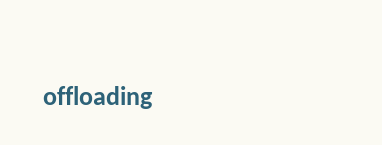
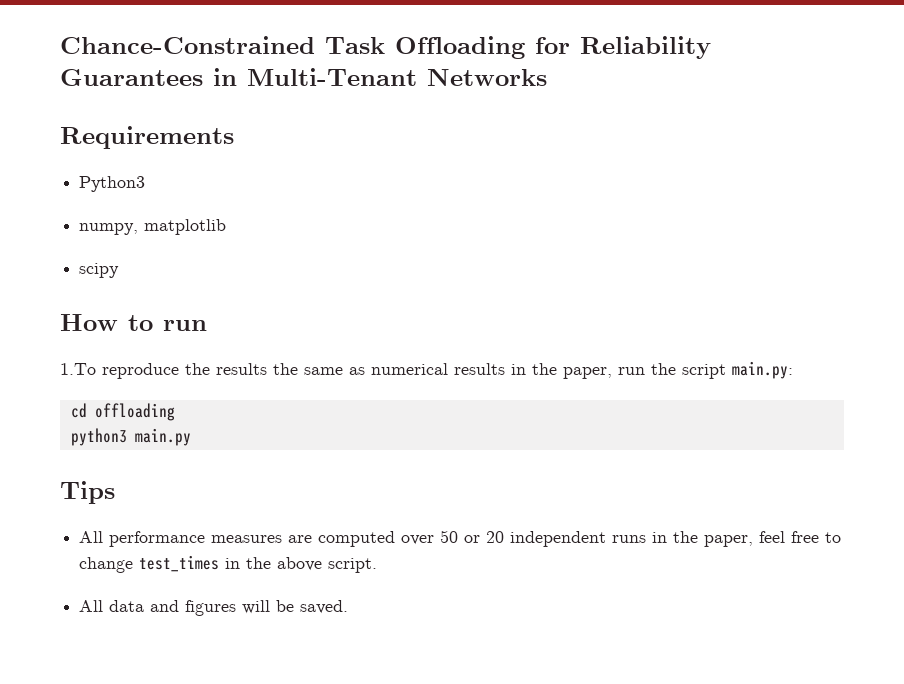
- offloading
+ Chance-Constrained Task Offloading for Reliability Guarantees in Multi-Tenant Networks
+ Requirements
+ Python3
+ numpy, matplotlib
+ scipy
+ How to run
+ 1.To reproduce the results the same as numerical results in the paper, run the script main.py:
+ cd offloading
+ python3 main.py
+ Tips
+ All performance measures are computed over 50 or 20 independent runs in the paper, feel free to change test_times in the above script.
+ All data and figures will be saved.

